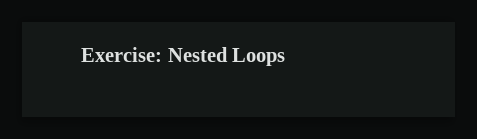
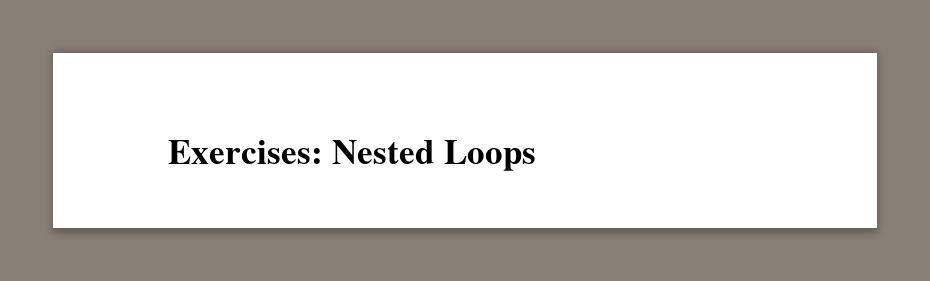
- Exercise: Nested Loops
+ Exercises: Nested Loops

